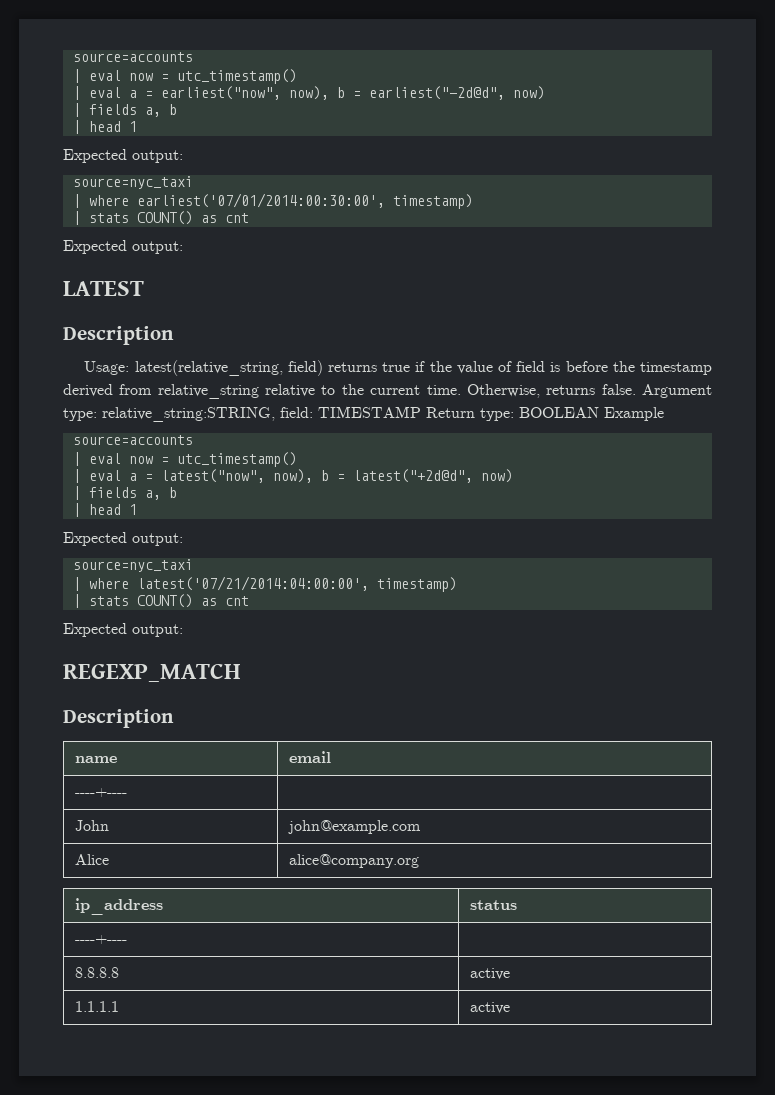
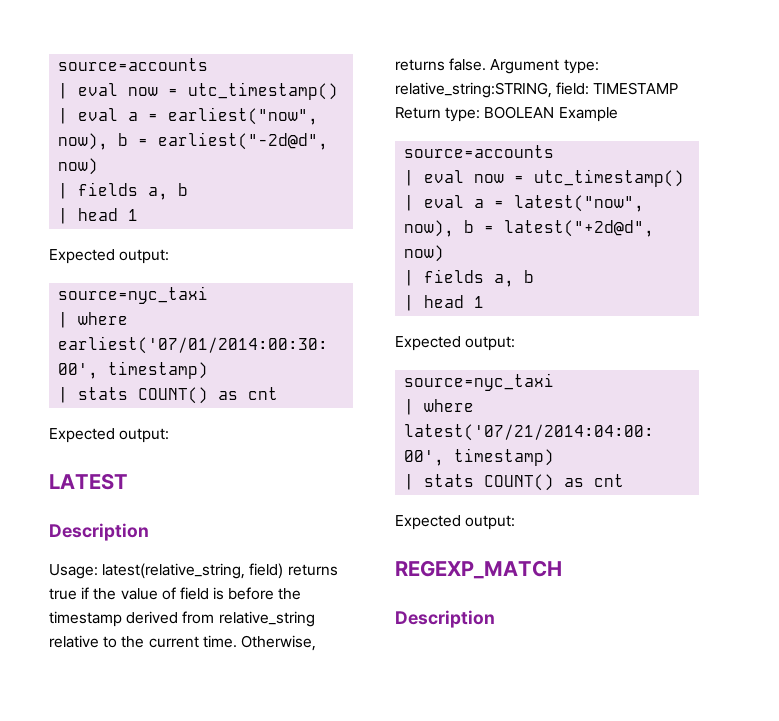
- name | email
- ----+---- |
- John | john@example.com
- Alice | alice@company.org
- ip_address | status
- ----+---- |
- 8.8.8.8 | active
- 1.1.1.1 | active

